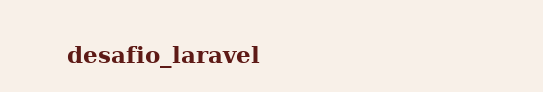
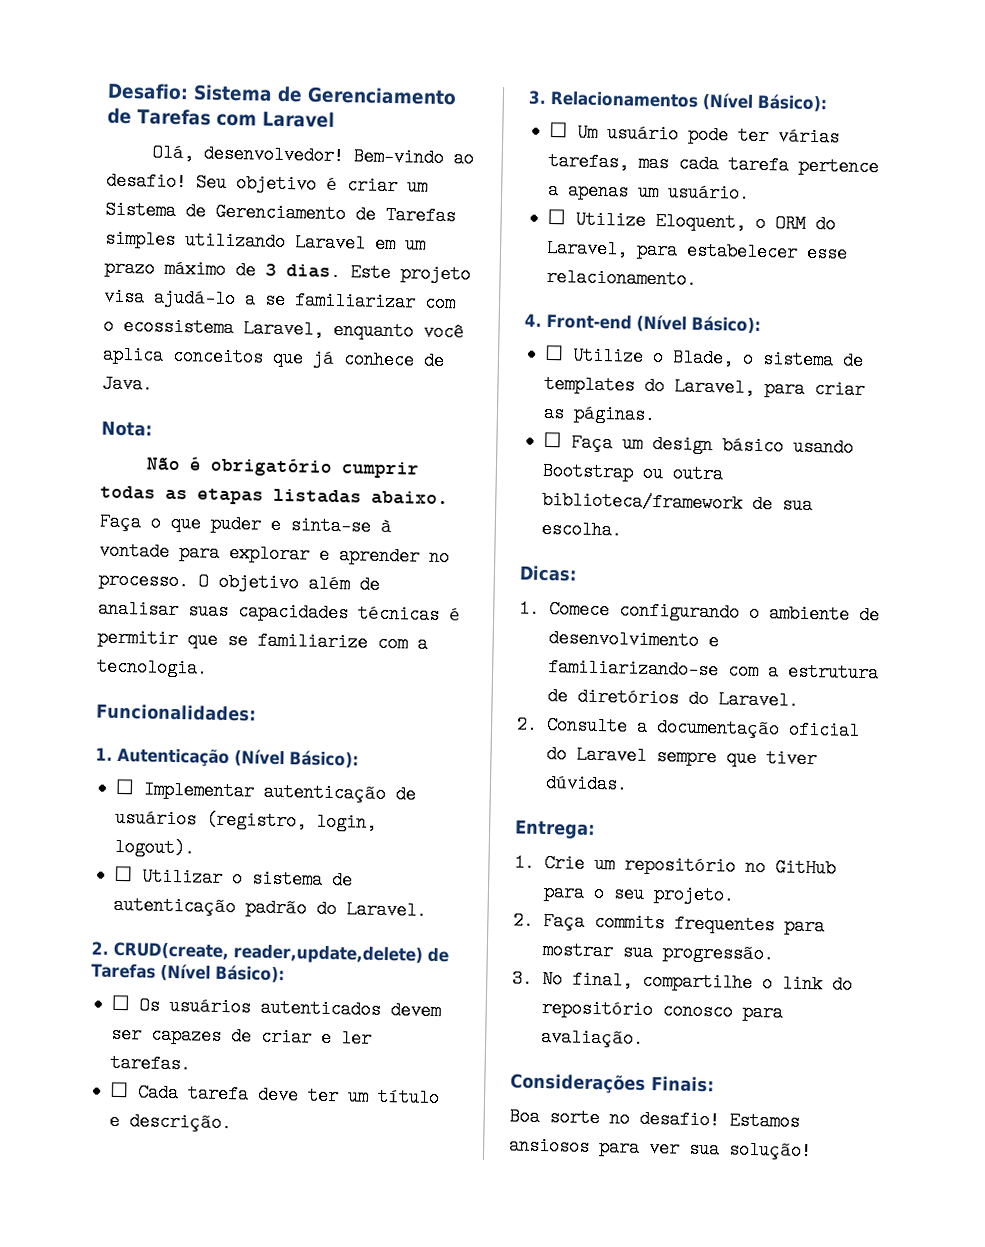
- desafio_laravel
+ Desafio: Sistema de Gerenciamento de Tarefas com Laravel
+ Olá, desenvolvedor! Bem-vindo ao desafio! Seu objetivo é criar um Sistema de Gerenciamento de Tarefas simples utilizando Laravel em um prazo máximo de 3 dias. Este projeto visa ajudá-lo a se familiarizar com o ecossistema Laravel, enquanto você aplica conceitos que já conhece de Java.
+ Nota:
+ Não é obrigatório cumprir todas as etapas listadas abaixo. Faça o que puder e sinta-se à vontade para explorar e aprender no processo. O objetivo além de analisar suas capacidades técnicas é permitir que se familiarize com a tecnologia.
+ Funcionalidades:
+ 1. Autenticação (Nível Básico):
+ ☐ Implementar autenticação de usuários (registro, login, logout).
+ ☐ Utilizar o sistema de autenticação padrão do Laravel.
+ 2. CRUD(create, reader,update,delete) de Tarefas (Nível Básico):
+ ☐ Os usuários autenticados devem ser capazes de criar e ler tarefas.
+ ☐ Cada tarefa deve ter um título e descrição.
+ 3. Relacionamentos (Nível Básico):
+ ☐ Um usuário pode ter várias tarefas, mas cada tarefa pertence a apenas um usuário.
+ ☐ Utilize Eloquent, o ORM do Laravel, para estabelecer esse relacionamento.
+ 4. Front-end (Nível Básico):
+ ☐ Utilize o Blade, o sistema de templates do Laravel, para criar as páginas.
+ ☐ Faça um design básico usando Bootstrap ou outra biblioteca/framework de sua escolha.
+ Dicas:
+ 1. Comece configurando o ambiente de desenvolvimento e familiarizando-se com a estrutura de diretórios do Laravel.
+ 2. Consulte a documentação oficial do Laravel sempre que tiver dúvidas.
+ Entrega:
+ 1. Crie um repositório no GitHub para o seu projeto.
+ 2. Faça commits frequentes para mostrar sua progressão.
+ 3. No final, compartilhe o link do repositório conosco para avaliação.
+ Considerações Finais:
+ Boa sorte no desafio! Estamos ansiosos para ver sua solução!

